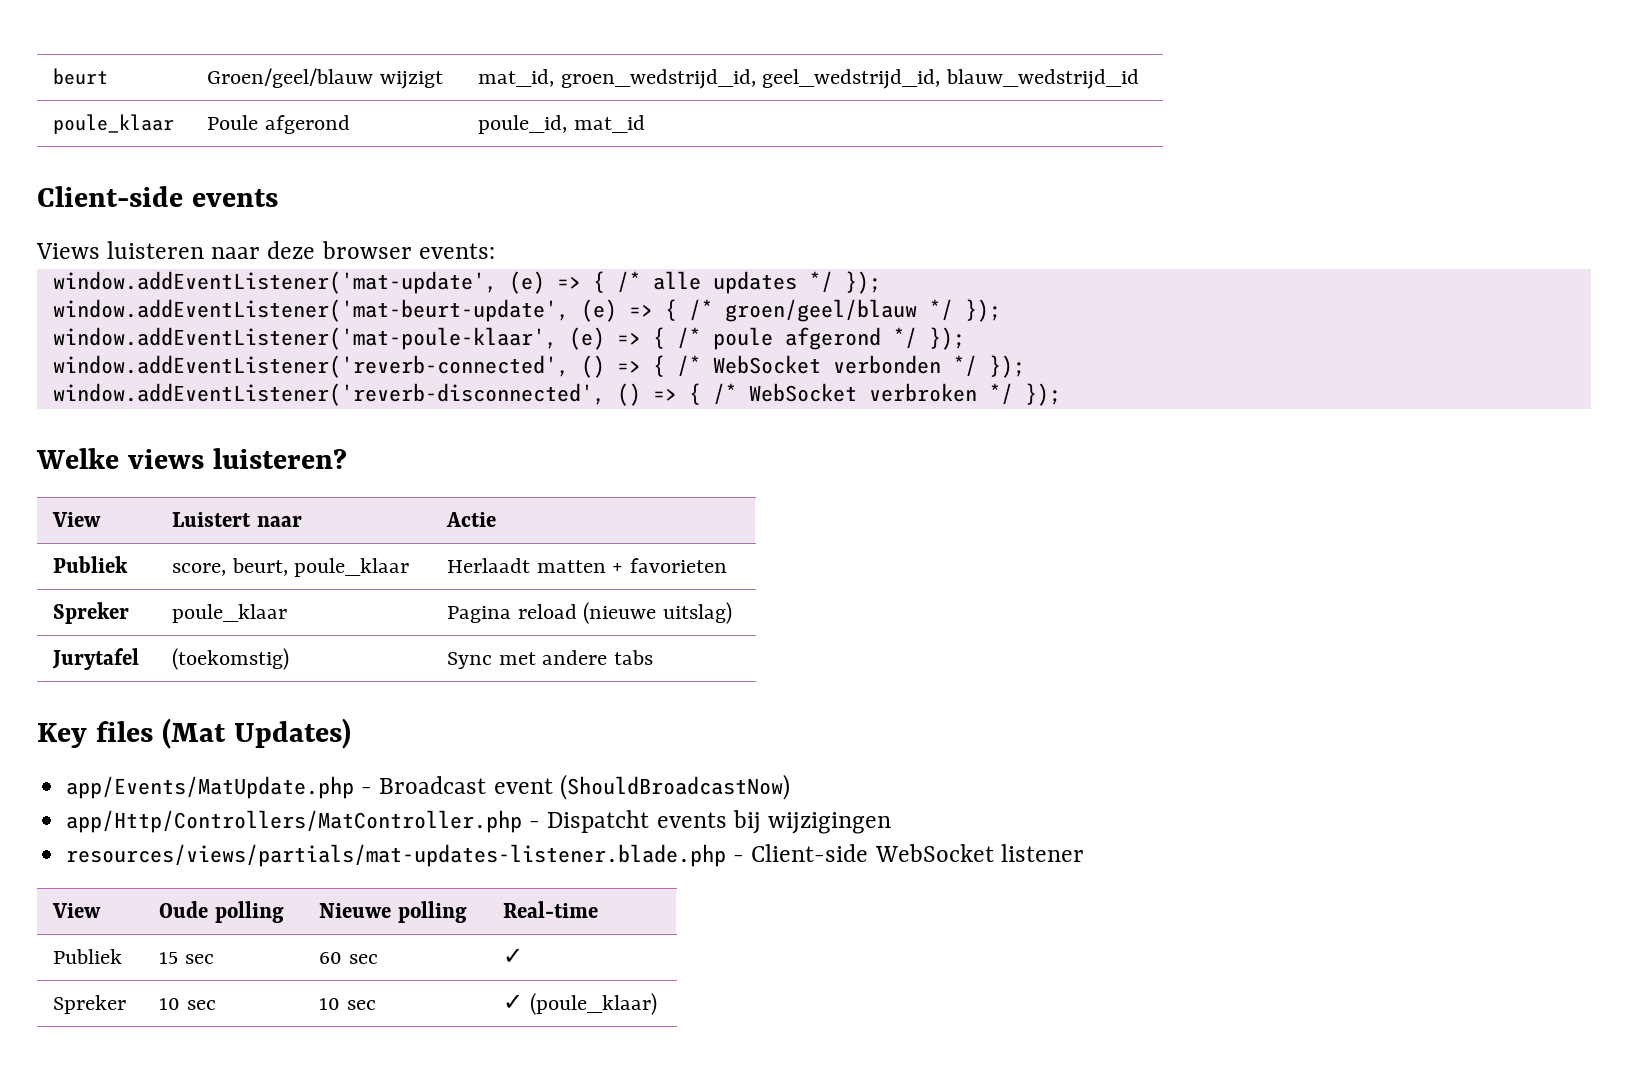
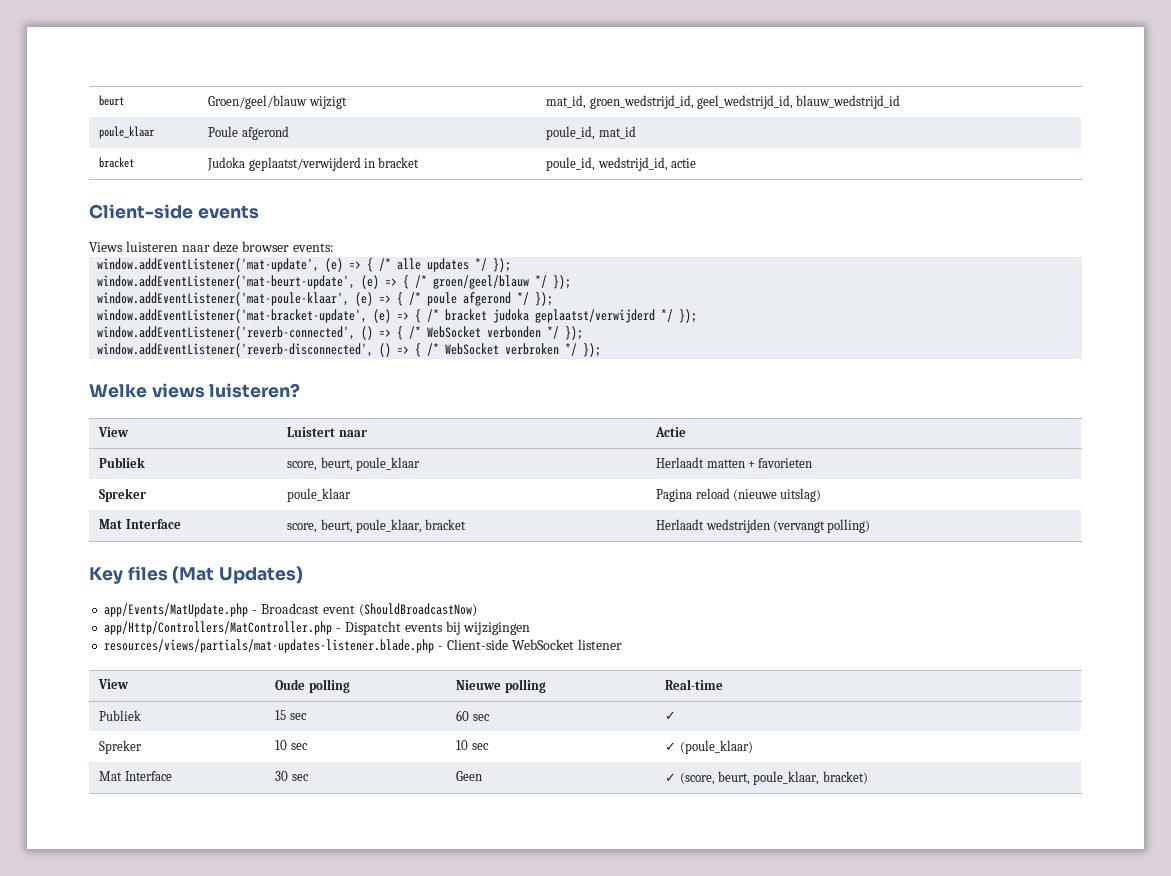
+ bracket | Judoka geplaatst/verwijderd in bracket | poule_id, wedstrijd_id, actie
+ window.addEventListener('mat-bracket-update', (e) => { /* bracket judoka geplaatst/verwijderd */ });
- Jurytafel | (toekomstig) | Sync met andere tabs
+ Mat Interface | score, beurt, poule_klaar, bracket | Herlaadt wedstrijden (vervangt polling)
+ Mat Interface | 30 sec | Geen | ✓ (score, beurt, poule_klaar, bracket)

